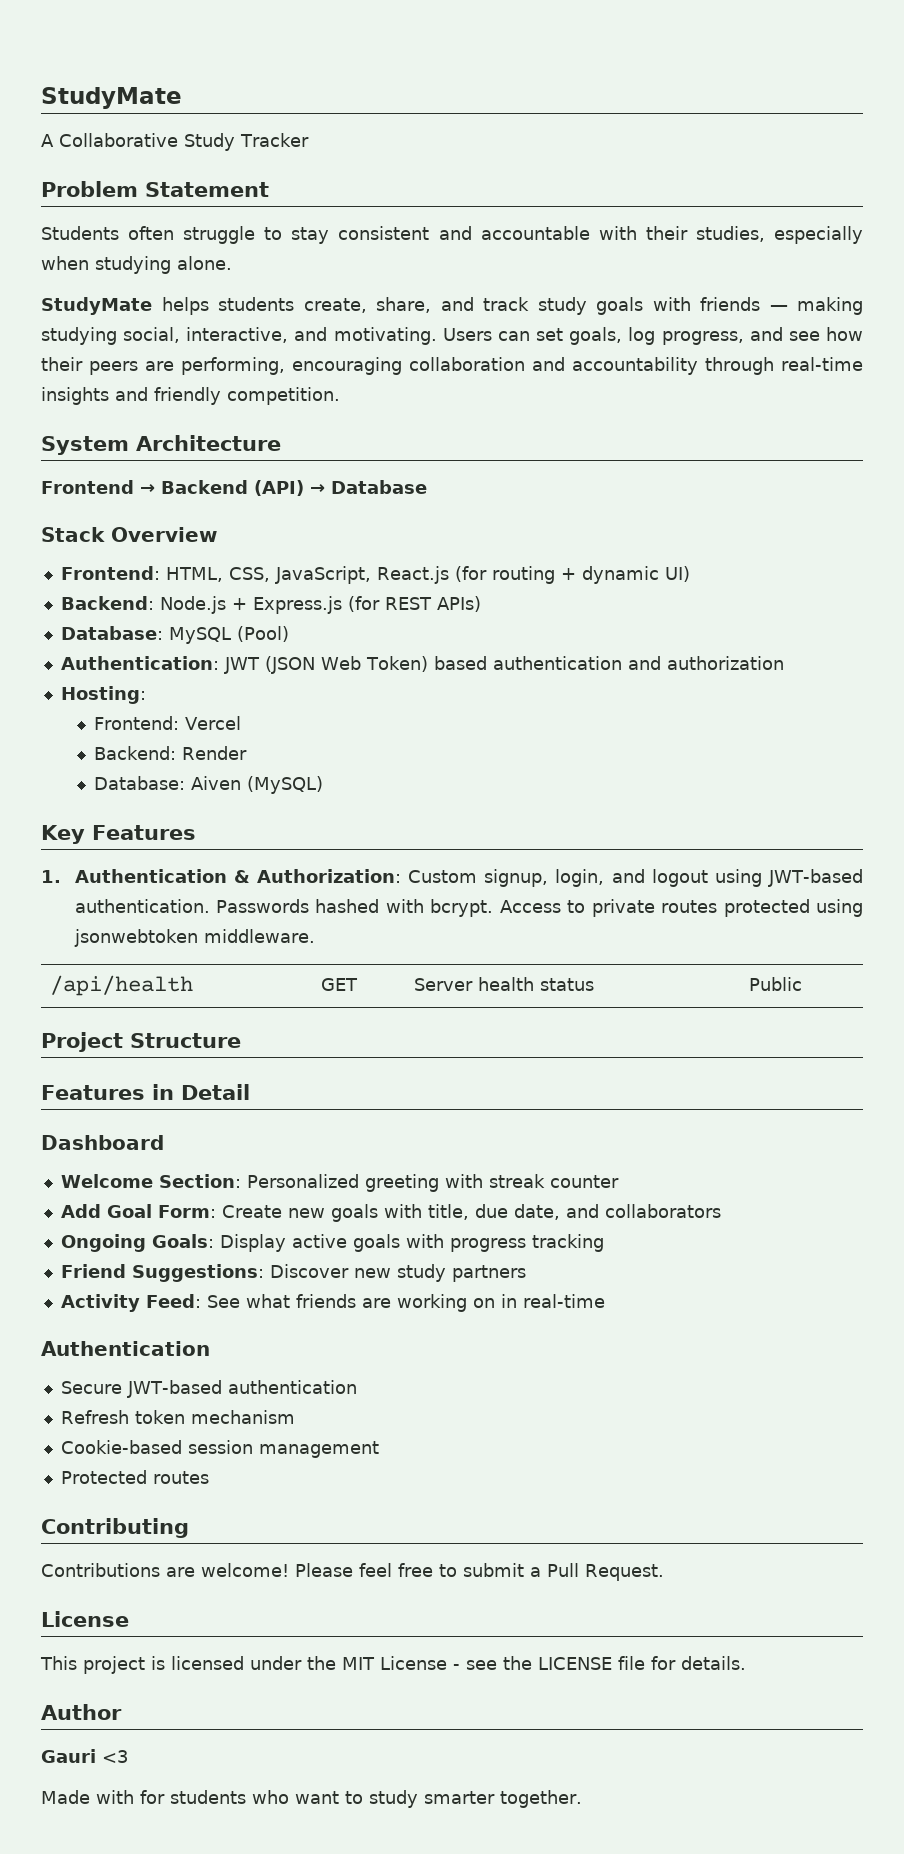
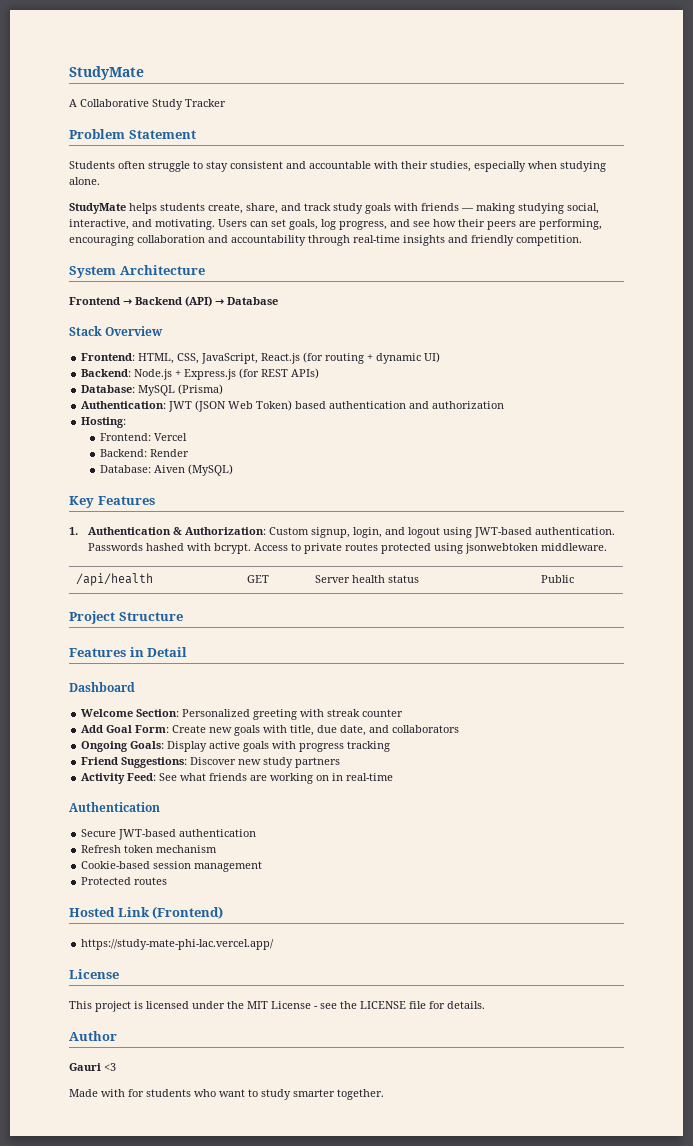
- Database: MySQL (Pool)
+ Database: MySQL (Prisma)
- Contributing
- Contributions are welcome! Please feel free to submit a Pull Request.
+ Hosted Link (Frontend)
+ https://study-mate-phi-lac.vercel.app/

